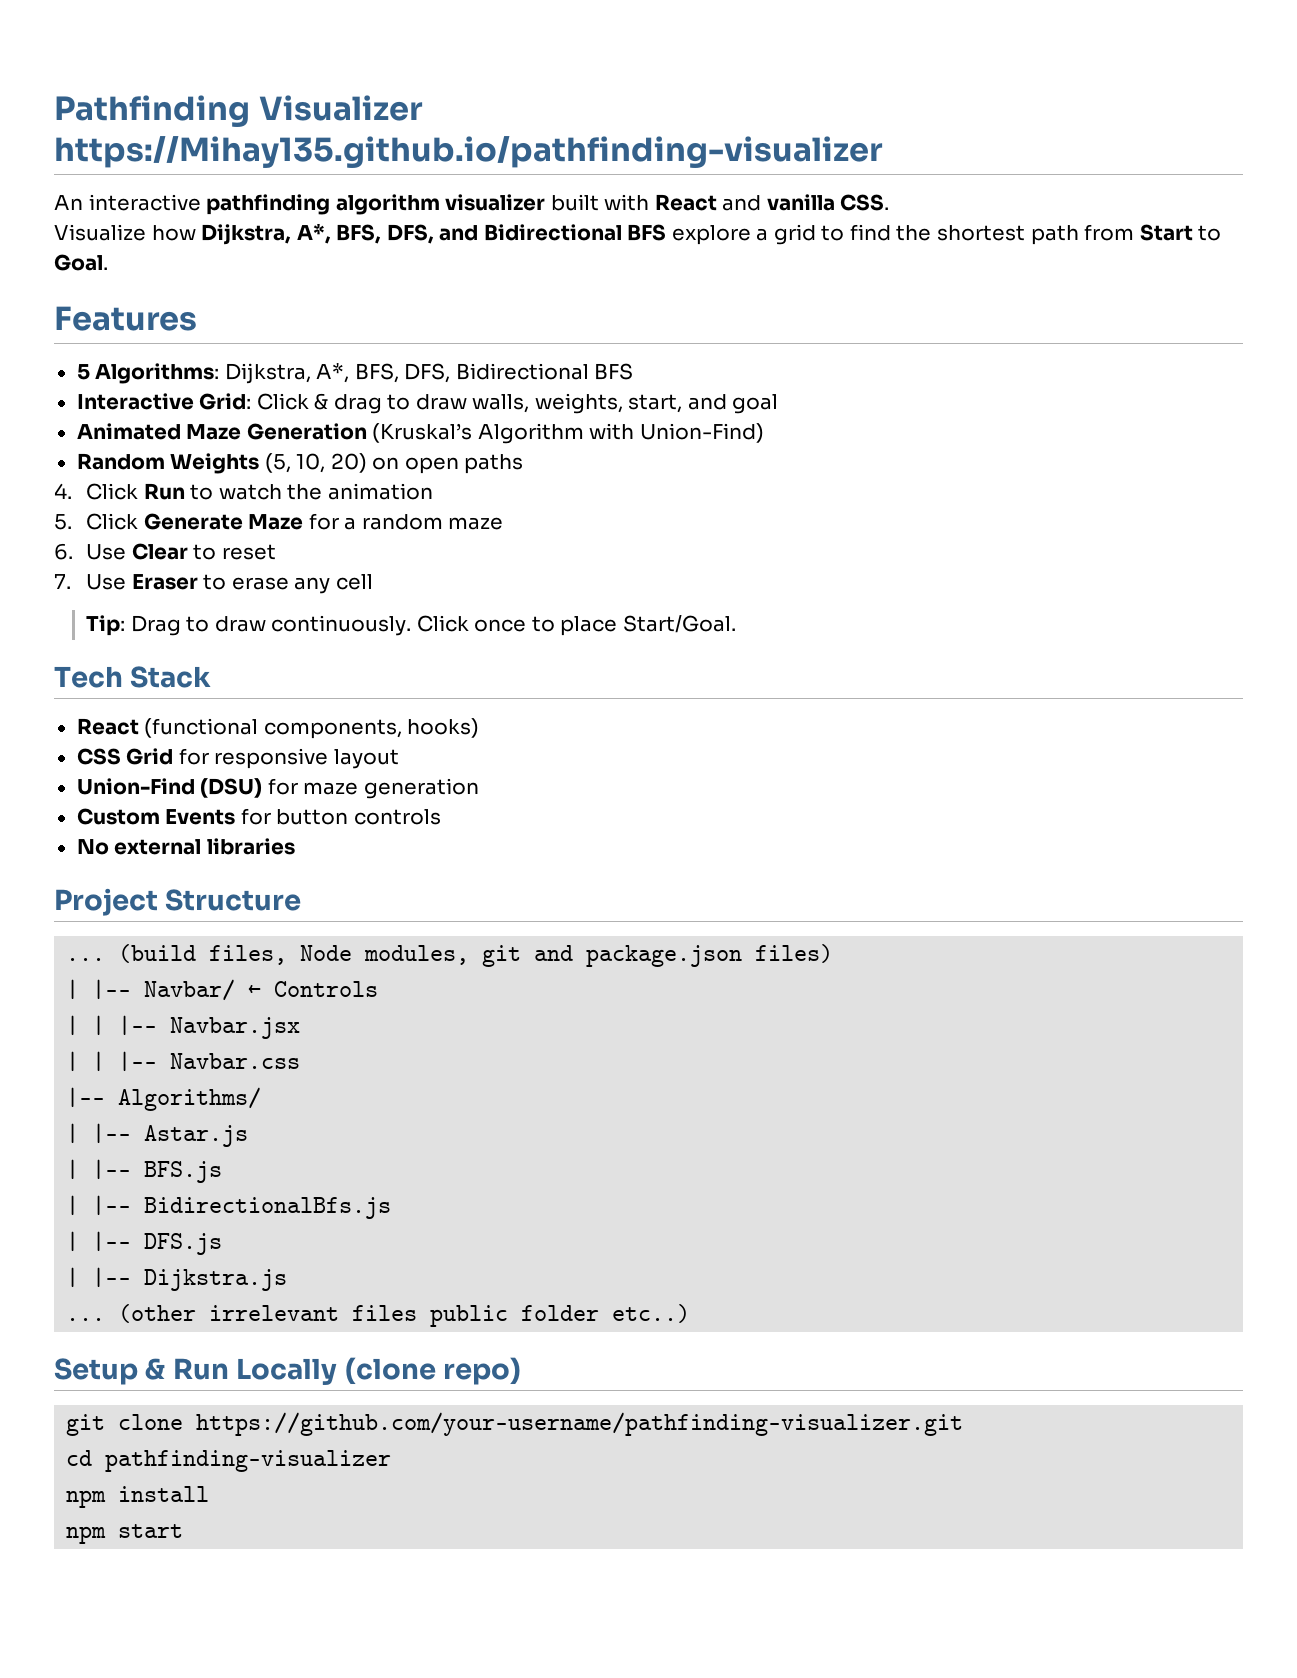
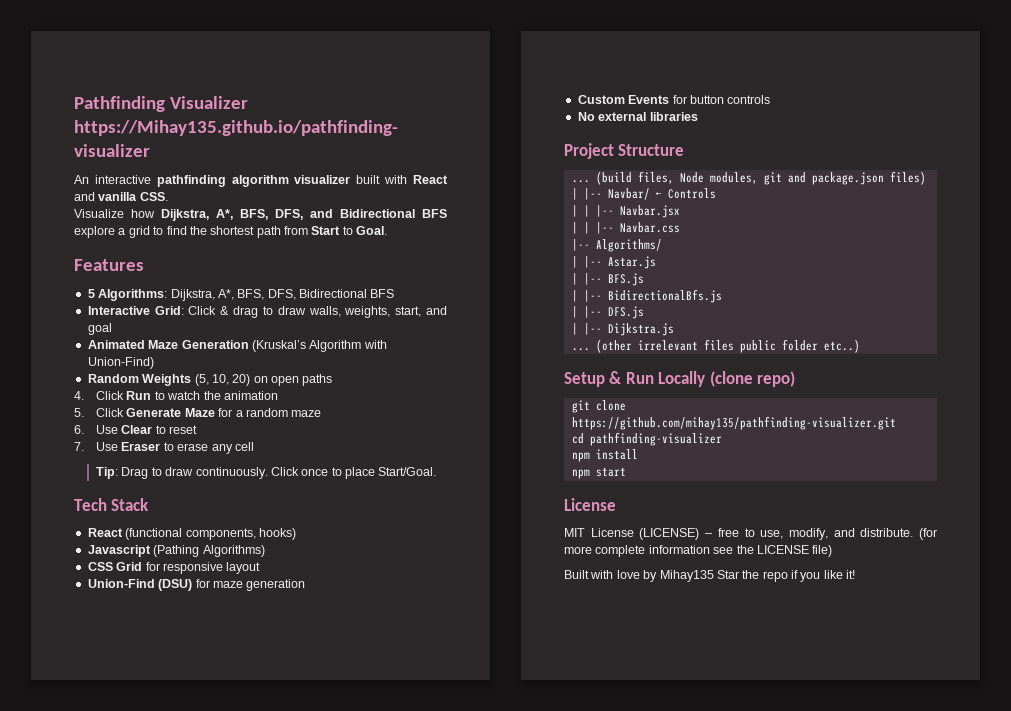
+ Javascript (Pathing Algorithms)
- git clone https://github.com/your-username/pathfinding-visualizer.git
+ git clone https://github.com/mihay135/pathfinding-visualizer.git
  npm start
+ License
+ MIT License (LICENSE) – free to use, modify, and distribute. (for more complete information see the LICENSE file)
+ Built with love by Mihay135 Star the repo if you like it!

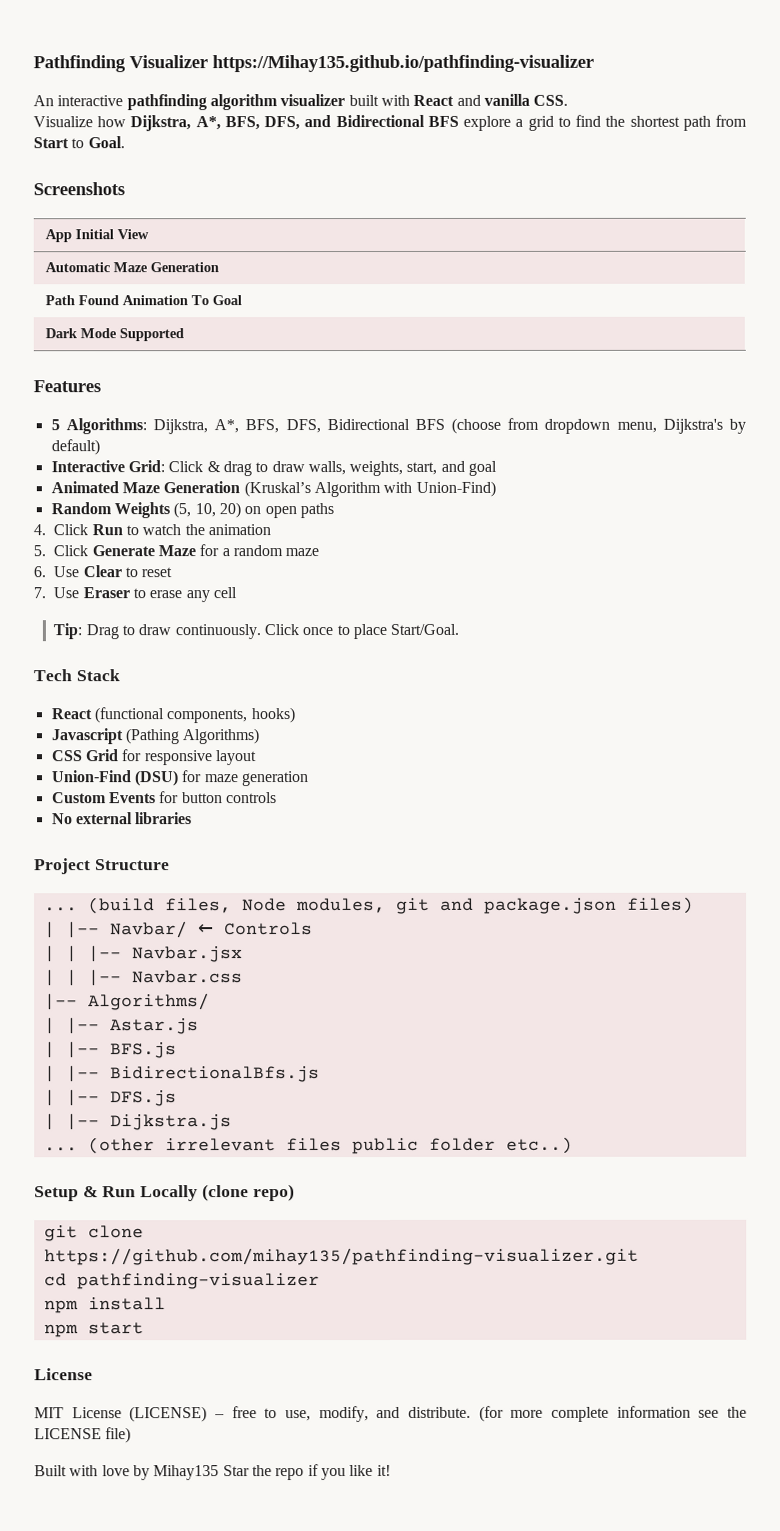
+ Screenshots
+ App Initial View
+ Automatic Maze Generation
+ Path Found Animation To Goal
+ Dark Mode Supported
- 5 Algorithms: Dijkstra, A*, BFS, DFS, Bidirectional BFS
+ 5 Algorithms: Dijkstra, A*, BFS, DFS, Bidirectional BFS (choose from dropdown menu, Dijkstra's by default)

